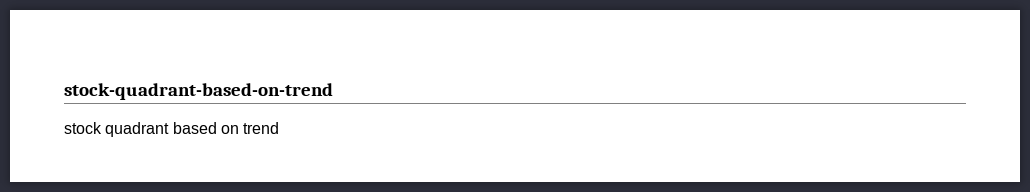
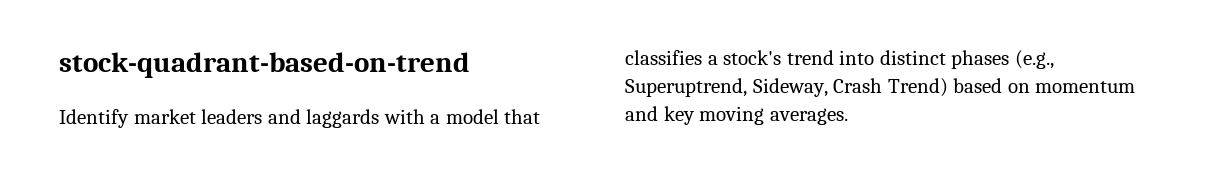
- stock quadrant based on trend
+ Identify market leaders and laggards with a model that classifies a stock's trend into distinct phases (e.g., Superuptrend, Sideway, Crash Trend) based on momentum and key moving averages.

